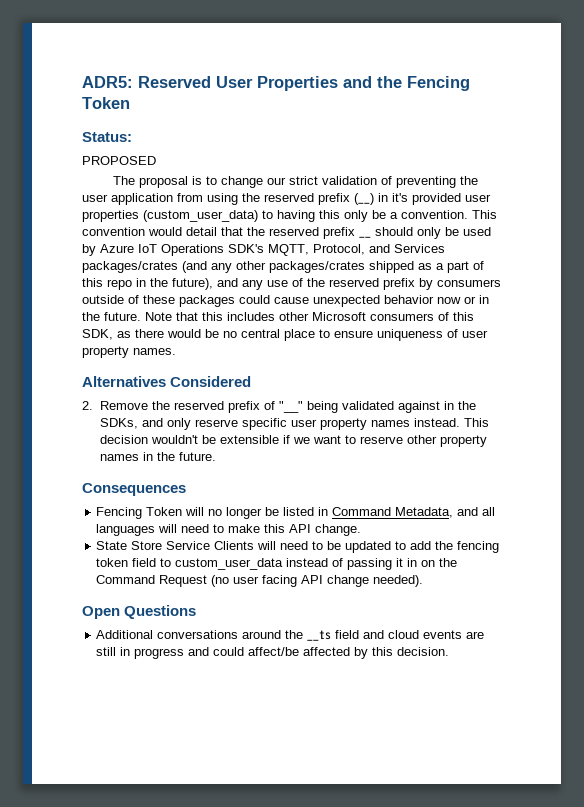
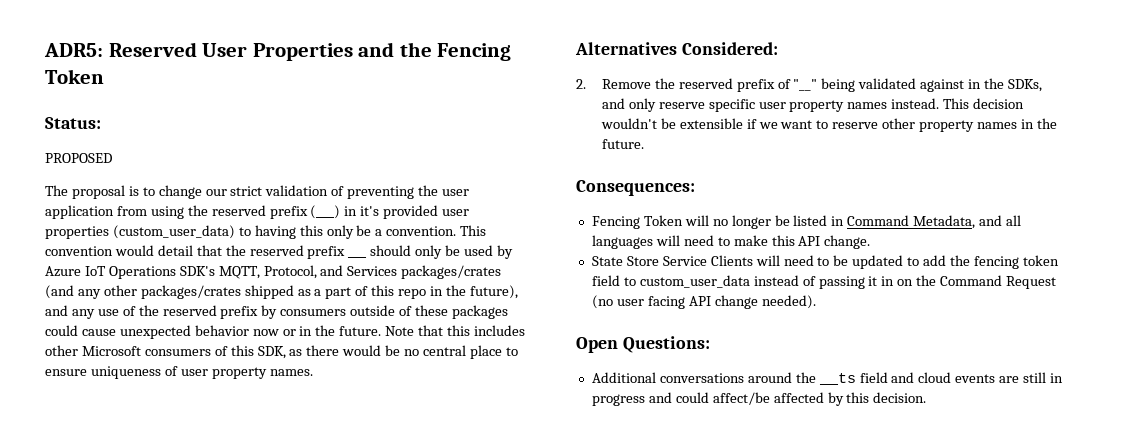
- Alternatives Considered
+ Alternatives Considered:
- Consequences
+ Consequences:
- Open Questions
+ Open Questions:

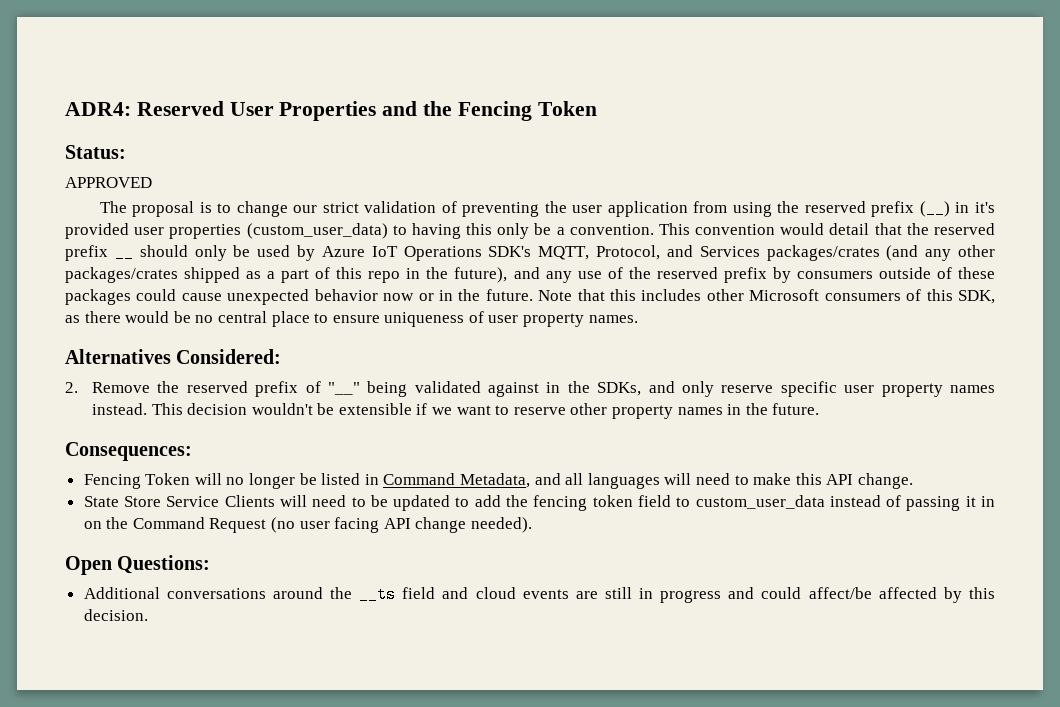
- ADR5: Reserved User Properties and the Fencing Token
+ ADR4: Reserved User Properties and the Fencing Token
- PROPOSED
+ APPROVED

